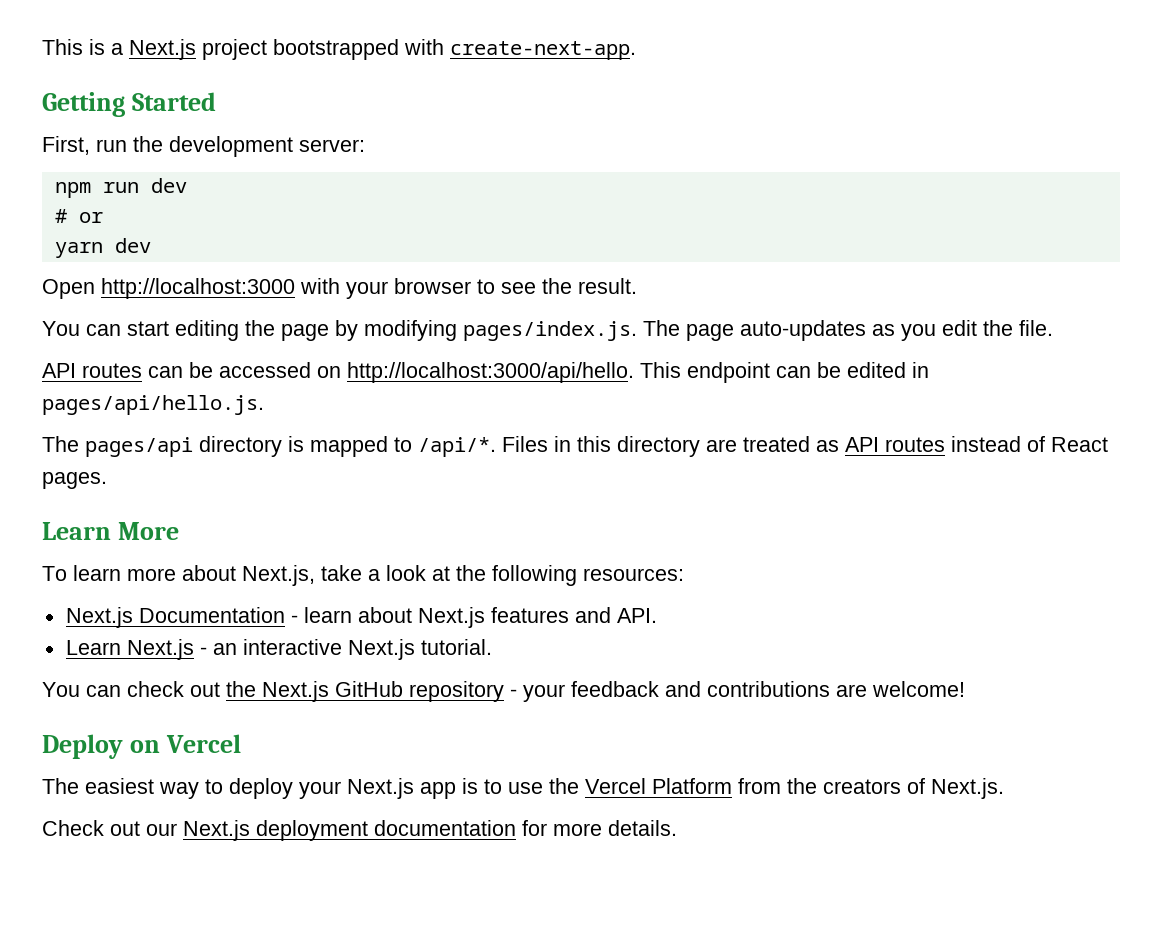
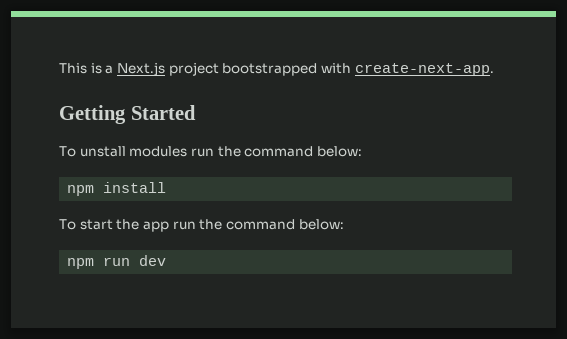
- First, run the development server:
+ To unstall modules run the command below:
+ npm install
+ To start the app run the command below:
  npm run dev
- # or
- yarn dev
- Open http://localhost:3000 with your browser to see the result.
- You can start editing the page by modifying pages/index.js. The page auto-updates as you edit the file.
- API routes can be accessed on http://localhost:3000/api/hello. This endpoint can be edited in pages/api/hello.js.
- The pages/api directory is mapped to /api/*. Files in this directory are treated as API routes instead of React pages.
- Learn More
- To learn more about Next.js, take a look at the following resources:
- Next.js Documentation - learn about Next.js features and API.
- Learn Next.js - an interactive Next.js tutorial.
- You can check out the Next.js GitHub repository - your feedback and contributions are welcome!
- Deploy on Vercel
- The easiest way to deploy your Next.js app is to use the Vercel Platform from the creators of Next.js.
- Check out our Next.js deployment documentation for more details.

